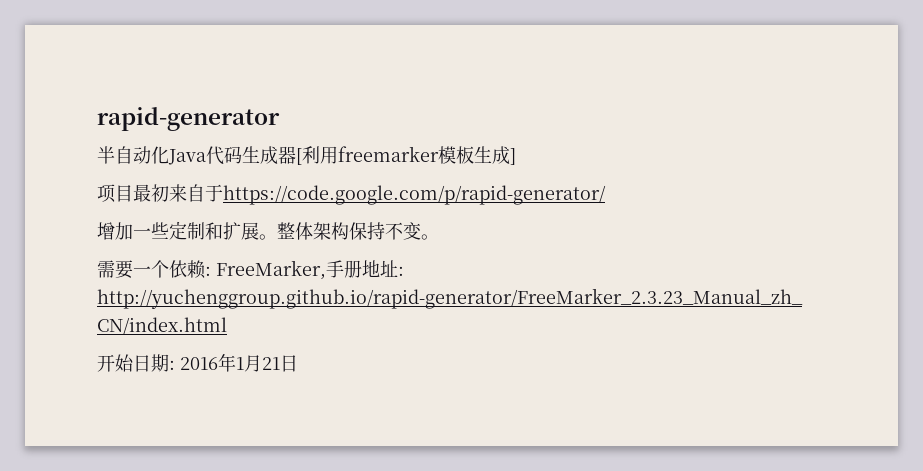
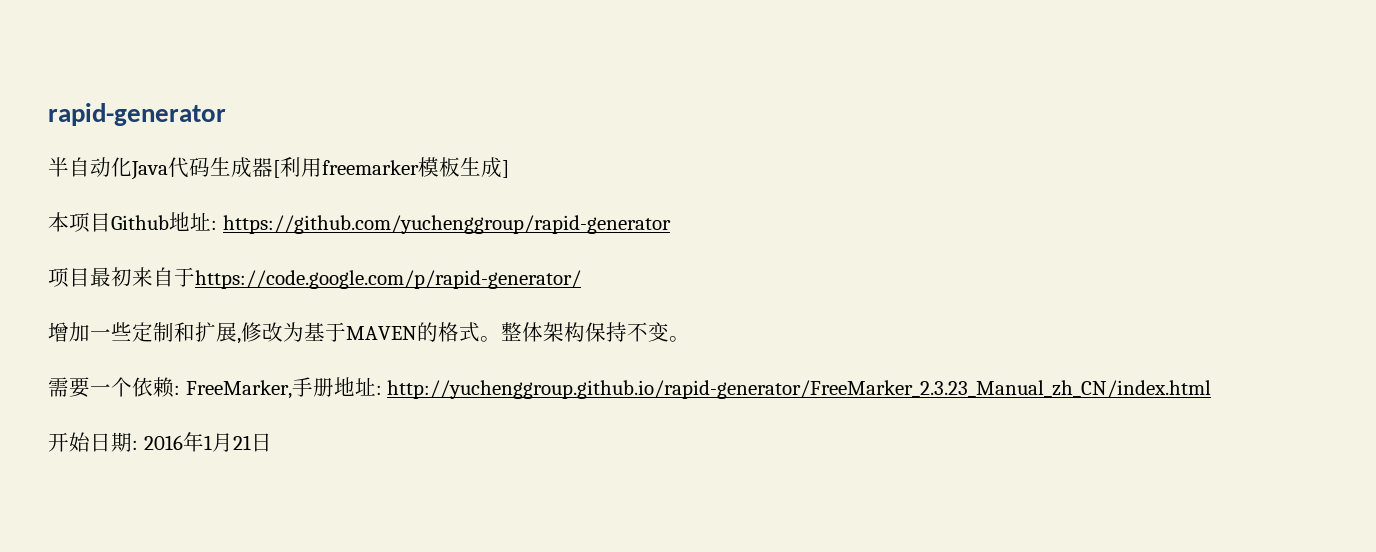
+ 本项目Github地址: https://github.com/yuchenggroup/rapid-generator
- 增加一些定制和扩展。
+ 增加一些定制和扩展,修改为基于MAVEN的格式。

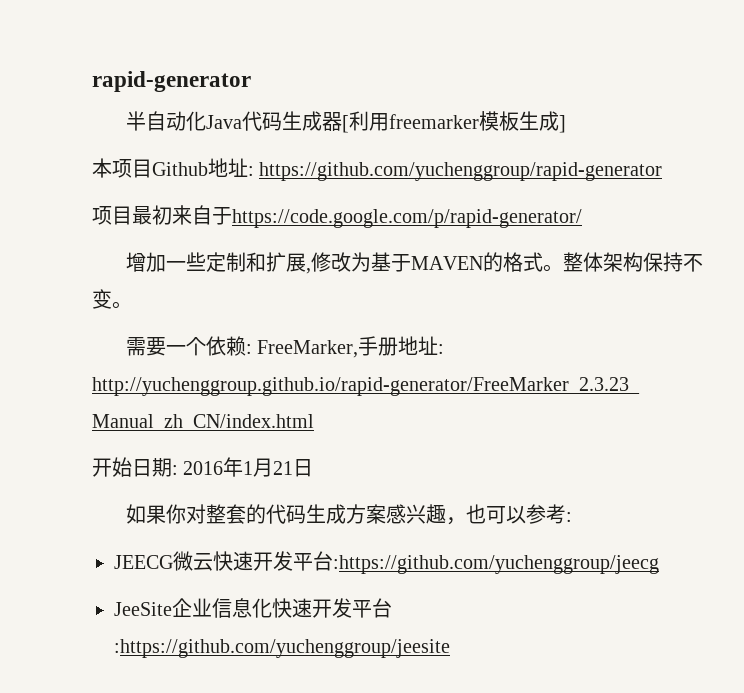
+ 如果你对整套的代码生成方案感兴趣，也可以参考:
+ JEECG微云快速开发平台:https://github.com/yuchenggroup/jeecg
+ JeeSite企业信息化快速开发平台:https://github.com/yuchenggroup/jeesite

